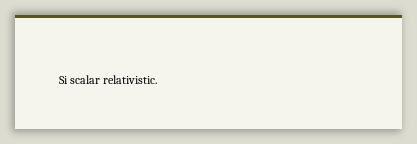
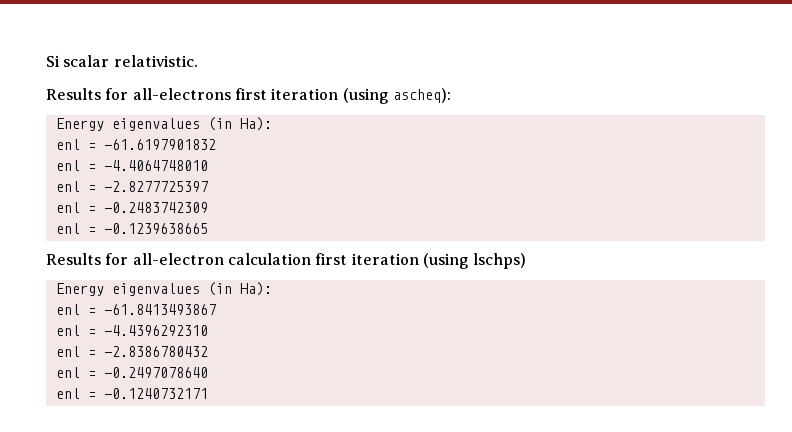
+ Results for all-electrons first iteration (using ascheq):
+ Energy eigenvalues (in Ha):
+ enl = -61.6197901832
+ enl = -4.4064748010
+ enl = -2.8277725397
+ enl = -0.2483742309
+ enl = -0.1239638665
+ Results for all-electron calculation first iteration (using lschps)
+ Energy eigenvalues (in Ha):
+ enl = -61.8413493867
+ enl = -4.4396292310
+ enl = -2.8386780432
+ enl = -0.2497078640
+ enl = -0.1240732171

